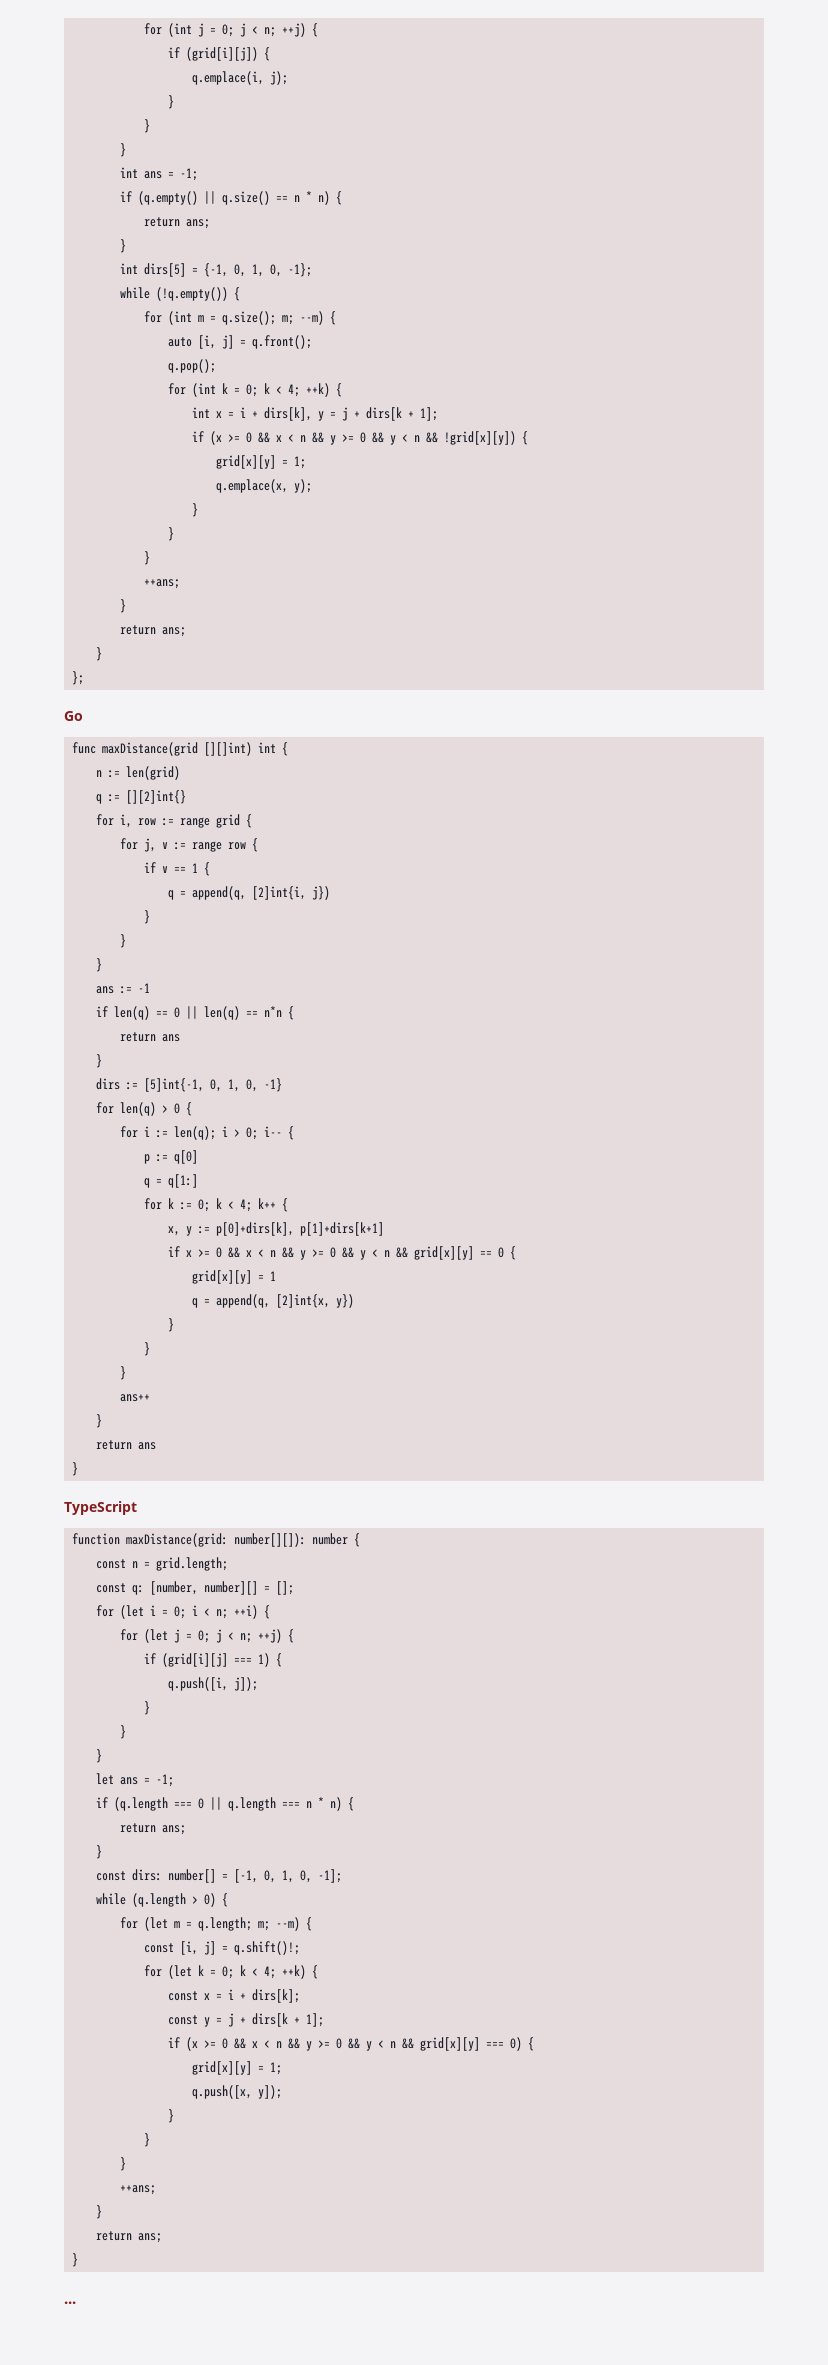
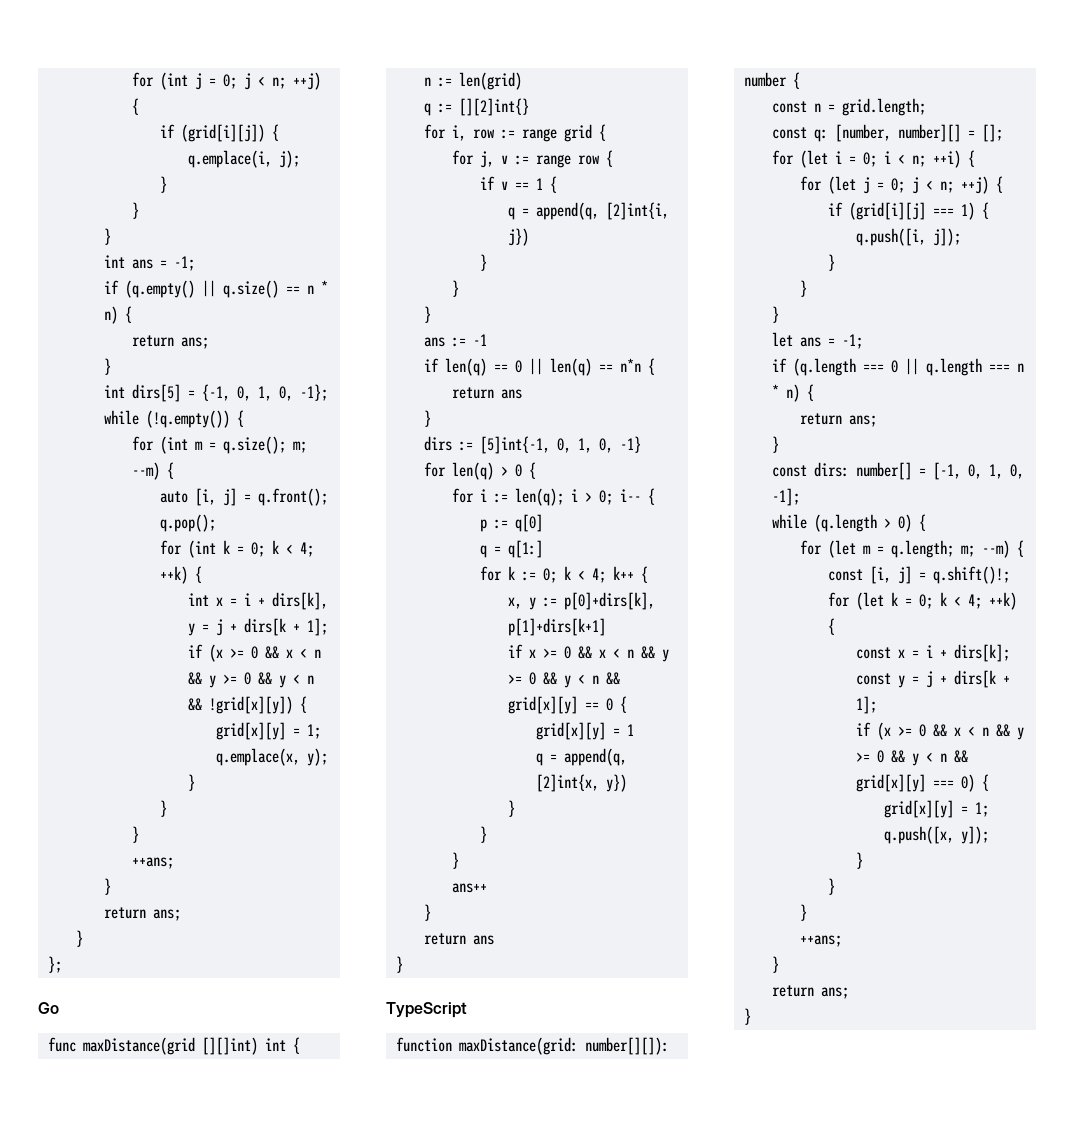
- ...

